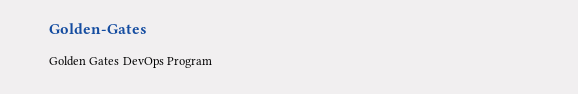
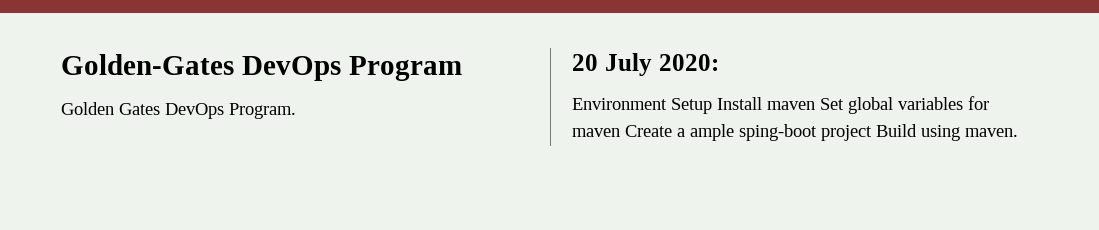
- Golden-Gates
+ Golden-Gates DevOps Program
- Golden Gates DevOps Program
+ Golden Gates DevOps Program.
+ 20 July 2020:
+ Environment Setup Install maven Set global variables for maven Create a ample sping-boot project Build using maven.

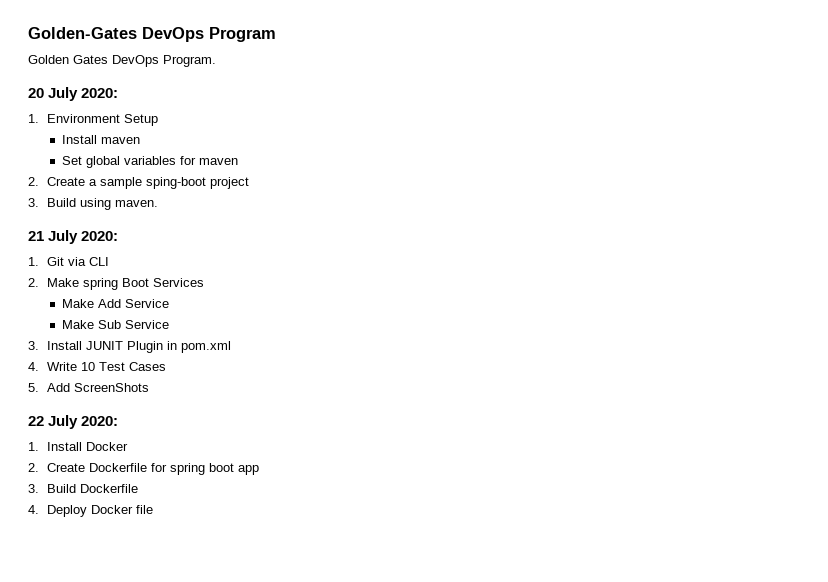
- Environment Setup Install maven Set global variables for maven Create a ample sping-boot project Build using maven.
+ 1. Environment Setup
+ Install maven
+ Set global variables for maven
+ 2. Create a sample sping-boot project
+ 3. Build using maven.
+ 21 July 2020:
+ 1. Git via CLI
+ 2. Make spring Boot Services
+ Make Add Service
+ Make Sub Service
+ 3. Install JUNIT Plugin in pom.xml
+ 4. Write 10 Test Cases
+ 5. Add ScreenShots
+ 22 July 2020:
+ 1. Install Docker
+ 2. Create Dockerfile for spring boot app
+ 3. Build Dockerfile
+ 4. Deploy Docker file

